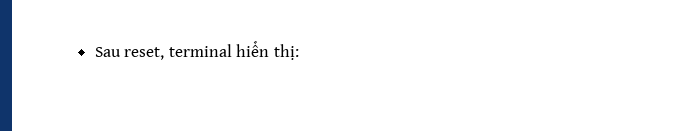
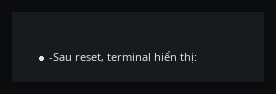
- Sau reset, terminal hiển thị:
+ -Sau reset, terminal hiển thị:

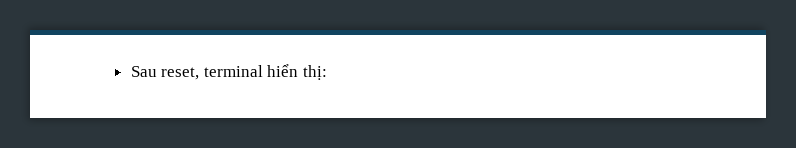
- -Sau reset, terminal hiển thị:
+ Sau reset, terminal hiển thị:

